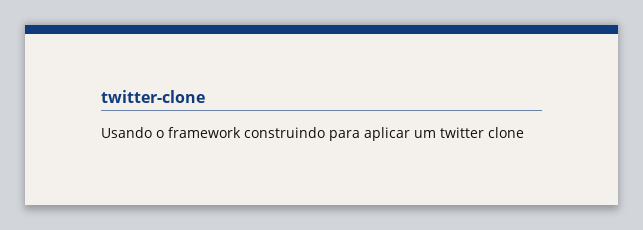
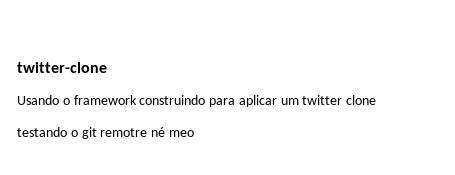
+ testando o git remotre né meo

